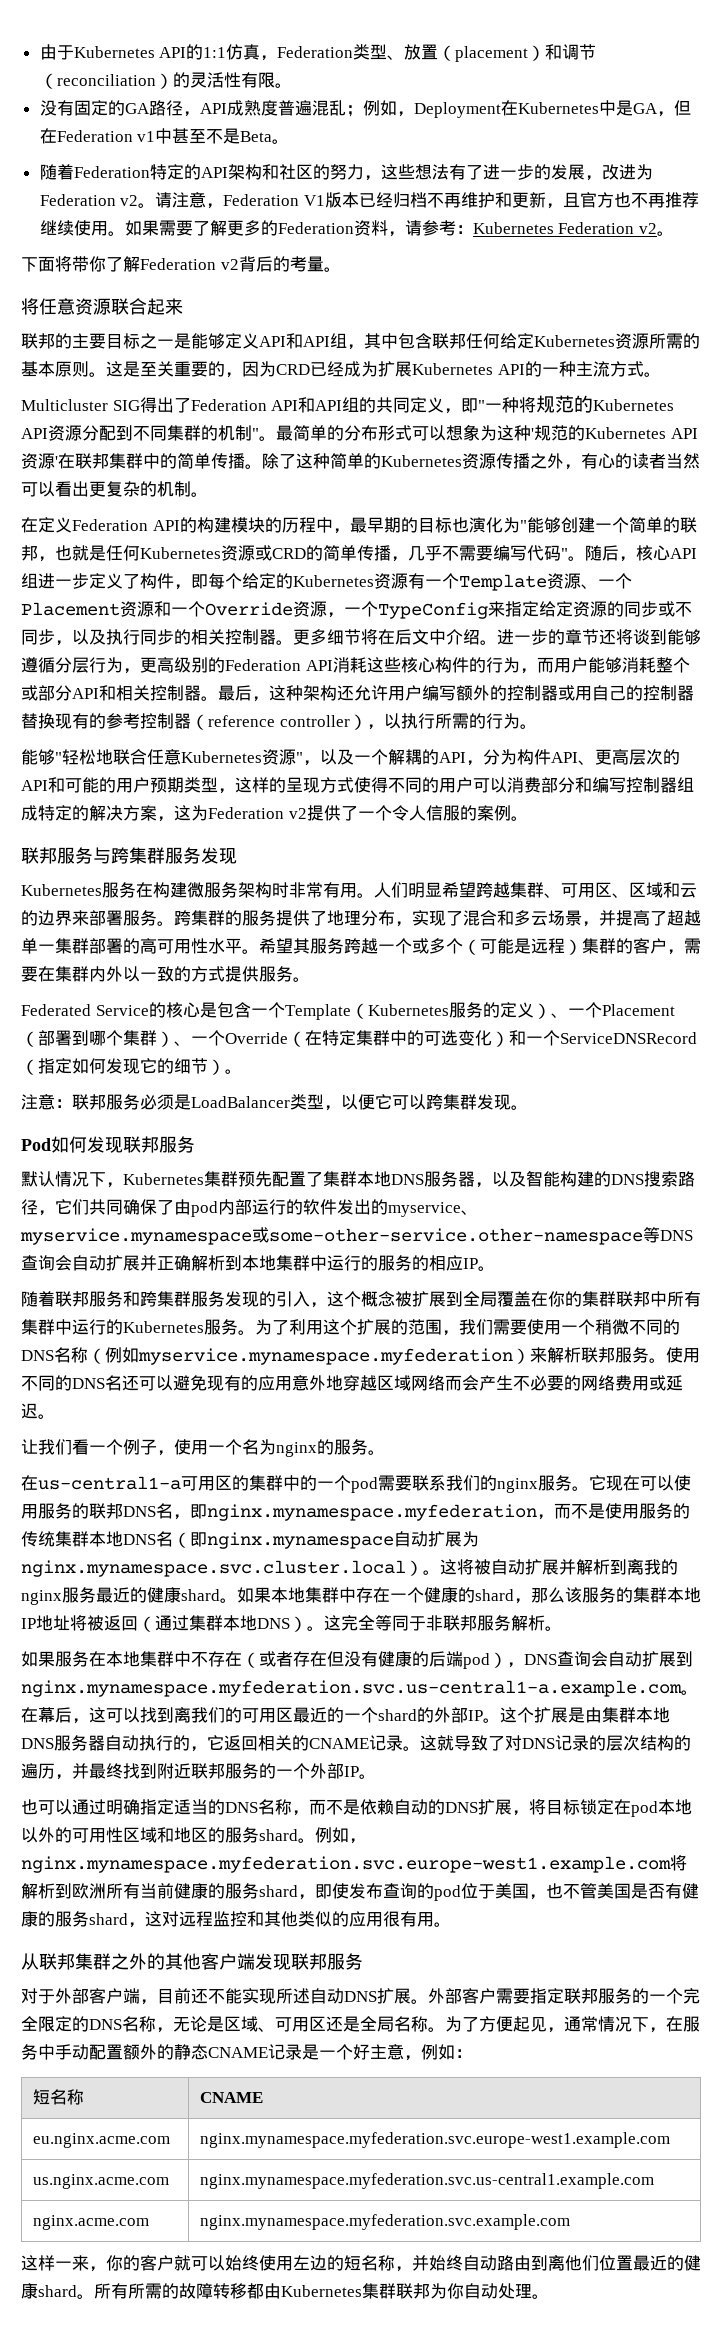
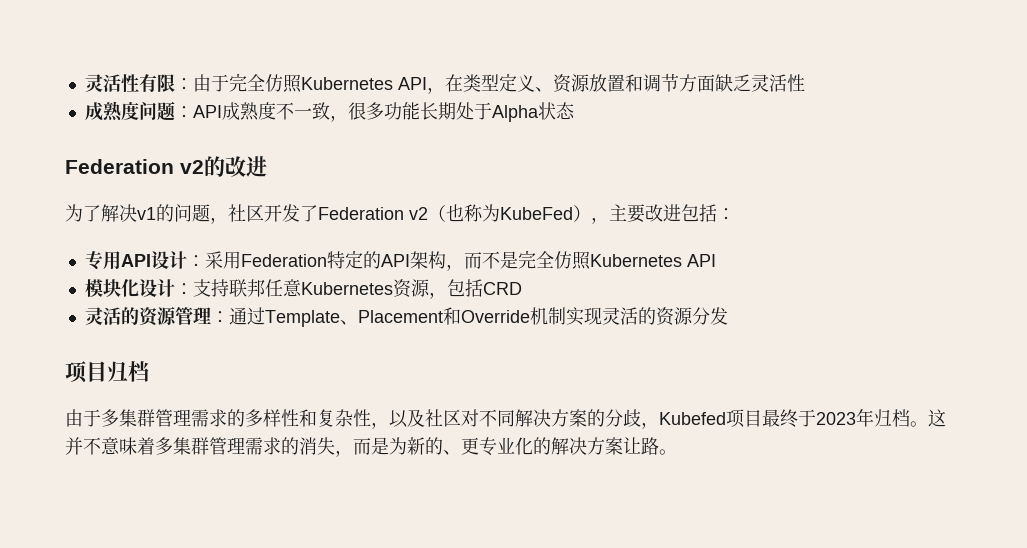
- 由于Kubernetes API的1:1仿真，Federation类型、放置（placement）和调节（reconciliation）的灵活性有限。
- 没有固定的GA路径，API成熟度普遍混乱；例如，Deployment在Kubernetes中是GA，但在Federation v1中甚至不是Beta。
- 随着Federation特定的API架构和社区的努力，这些想法有了进一步的发展，改进为Federation v2。请注意，Federation V1版本已经归档不再维护和更新，且官方也不再推荐继续使用。如果需要了解更多的Federation资料，请参考：Kubernetes Federation v2。
- 下面将带你了解Federation v2背后的考量。
- 将任意资源联合起来
- 联邦的主要目标之一是能够定义API和API组，其中包含联邦任何给定Kubernetes资源所需的基本原则。这是至关重要的，因为CRD已经成为扩展Kubernetes API的一种主流方式。
- Multicluster SIG得出了Federation API和API组的共同定义，即"一种将规范的Kubernetes API资源分配到不同集群的机制"。最简单的分布形式可以想象为这种'规范的Kubernetes API资源'在联邦集群中的简单传播。除了这种简单的Kubernetes资源传播之外，有心的读者当然可以看出更复杂的机制。
- 在定义Federation API的构建模块的历程中，最早期的目标也演化为"能够创建一个简单的联邦，也就是任何Kubernetes资源或CRD的简单传播，几乎不需要编写代码"。随后，核心API组进一步定义了构件，即每个给定的Kubernetes资源有一个Template资源、一个Placement资源和一个Override资源，一个TypeConfig来指定给定资源的同步或不同步，以及执行同步的相关控制器。更多细节将在后文中介绍。进一步的章节还将谈到能够遵循分层行为，更高级别的Federation API消耗这些核心构件的行为，而用户能够消耗整个或部分API和相关控制器。最后，这种架构还允许用户编写额外的控制器或用自己的控制器替换现有的参考控制器（reference controller），以执行所需的行为。
- 能够"轻松地联合任意Kubernetes资源"，以及一个解耦的API，分为构件API、更高层次的API和可能的用户预期类型，这样的呈现方式使得不同的用户可以消费部分和编写控制器组成特定的解决方案，这为Federation v2提供了一个令人信服的案例。
- 联邦服务与跨集群服务发现
- Kubernetes服务在构建微服务架构时非常有用。人们明显希望跨越集群、可用区、区域和云的边界来部署服务。跨集群的服务提供了地理分布，实现了混合和多云场景，并提高了超越单一集群部署的高可用性水平。希望其服务跨越一个或多个（可能是远程）集群的客户，需要在集群内外以一致的方式提供服务。
- Federated Service的核心是包含一个Template（Kubernetes服务的定义）、一个Placement（部署到哪个集群）、一个Override（在特定集群中的可选变化）和一个ServiceDNSRecord（指定如何发现它的细节）。
- 注意：联邦服务必须是LoadBalancer类型，以便它可以跨集群发现。
- Pod如何发现联邦服务
- 默认情况下，Kubernetes集群预先配置了集群本地DNS服务器，以及智能构建的DNS搜索路径，它们共同确保了由pod内部运行的软件发出的myservice、myservice.mynamespace或some-other-service.other-namespace等DNS查询会自动扩展并正确解析到本地集群中运行的服务的相应IP。
- 随着联邦服务和跨集群服务发现的引入，这个概念被扩展到全局覆盖在你的集群联邦中所有集群中运行的Kubernetes服务。为了利用这个扩展的范围，我们需要使用一个稍微不同的DNS名称（例如myservice.mynamespace.myfederation）来解析联邦服务。使用不同的DNS名还可以避免现有的应用意外地穿越区域网络而会产生不必要的网络费用或延迟。
- 让我们看一个例子，使用一个名为nginx的服务。
- 在us-central1-a可用区的集群中的一个pod需要联系我们的nginx服务。它现在可以使用服务的联邦DNS名，即nginx.mynamespace.myfederation，而不是使用服务的传统集群本地DNS名（即nginx.mynamespace自动扩展为nginx.mynamespace.svc.cluster.local）。这将被自动扩展并解析到离我的nginx服务最近的健康shard。如果本地集群中存在一个健康的shard，那么该服务的集群本地IP地址将被返回（通过集群本地DNS）。这完全等同于非联邦服务解析。
- 如果服务在本地集群中不存在（或者存在但没有健康的后端pod），DNS查询会自动扩展到nginx.mynamespace.myfederation.svc.us-central1-a.example.com。在幕后，这可以找到离我们的可用区最近的一个shard的外部IP。这个扩展是由集群本地DNS服务器自动执行的，它返回相关的CNAME记录。这就导致了对DNS记录的层次结构的遍历，并最终找到附近联邦服务的一个外部IP。
- 也可以通过明确指定适当的DNS名称，而不是依赖自动的DNS扩展，将目标锁定在pod本地以外的可用性区域和地区的服务shard。例如，nginx.mynamespace.myfederation.svc.europe-west1.example.com将解析到欧洲所有当前健康的服务shard，即使发布查询的pod位于美国，也不管美国是否有健康的服务shard，这对远程监控和其他类似的应用很有用。
- 从联邦集群之外的其他客户端发现联邦服务
- 对于外部客户端，目前还不能实现所述自动DNS扩展。外部客户需要指定联邦服务的一个完全限定的DNS名称，无论是区域、可用区还是全局名称。为了方便起见，通常情况下，在服务中手动配置额外的静态CNAME记录是一个好主意，例如：
- 短名称 | CNAME
- eu.nginx.acme.com | nginx.mynamespace.myfederation.svc.europe-west1.example.com
- us.nginx.acme.com | nginx.mynamespace.myfederation.svc.us-central1.example.com
- nginx.acme.com | nginx.mynamespace.myfederation.svc.example.com
- 这样一来，你的客户就可以始终使用左边的短名称，并始终自动路由到离他们位置最近的健康shard。所有所需的故障转移都由Kubernetes集群联邦为你自动处理。
+ 灵活性有限：由于完全仿照Kubernetes API，在类型定义、资源放置和调节方面缺乏灵活性
+ 成熟度问题：API成熟度不一致，很多功能长期处于Alpha状态
+ Federation v2的改进
+ 为了解决v1的问题，社区开发了Federation v2（也称为KubeFed），主要改进包括：
+ 专用API设计：采用Federation特定的API架构，而不是完全仿照Kubernetes API
+ 模块化设计：支持联邦任意Kubernetes资源，包括CRD
+ 灵活的资源管理：通过Template、Placement和Override机制实现灵活的资源分发
+ 项目归档
+ 由于多集群管理需求的多样性和复杂性，以及社区对不同解决方案的分歧，Kubefed项目最终于2023年归档。这并不意味着多集群管理需求的消失，而是为新的、更专业化的解决方案让路。

